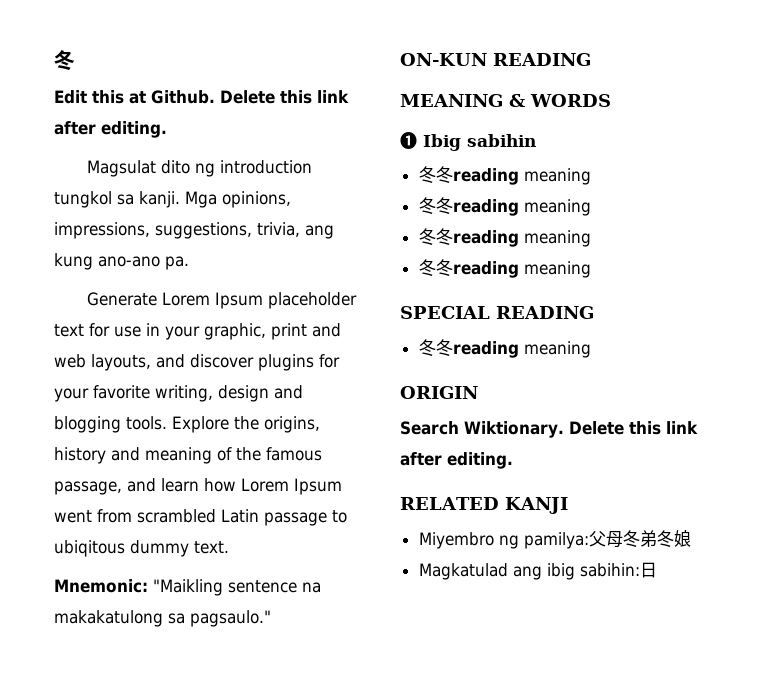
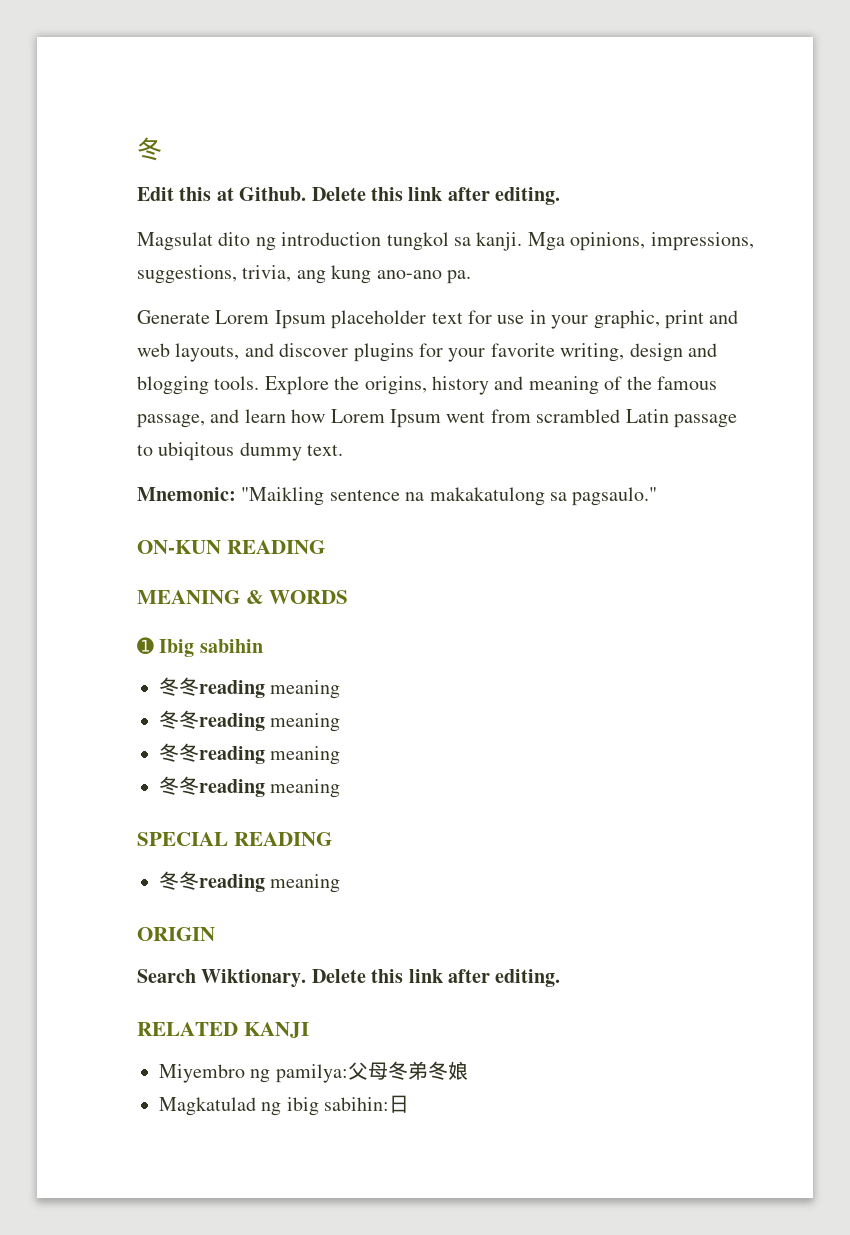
- Magkatulad ang ibig sabihin:日
+ Magkatulad ng ibig sabihin:日

